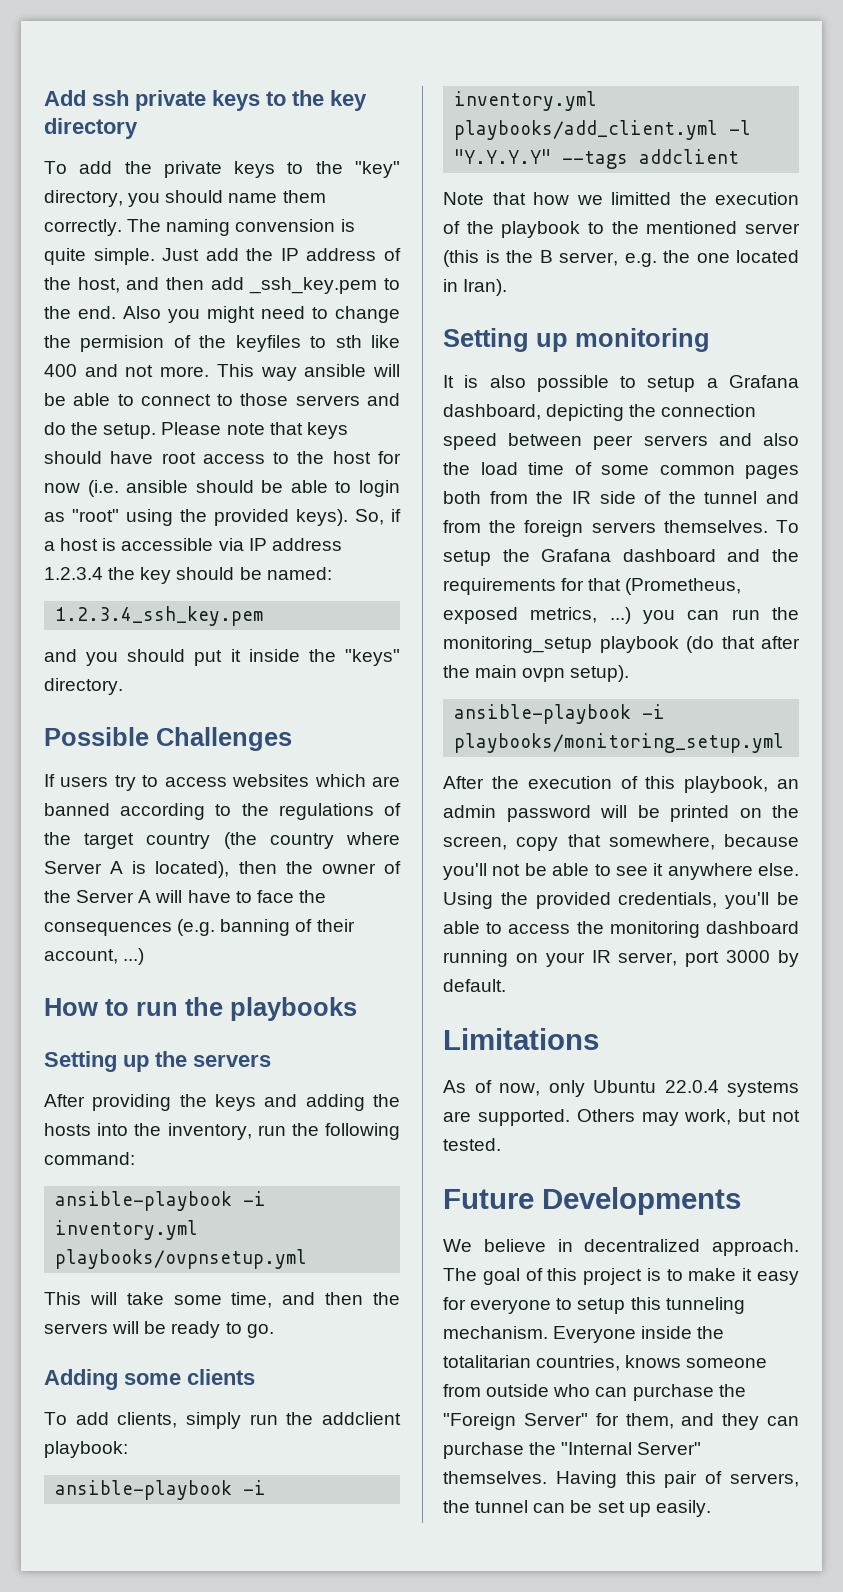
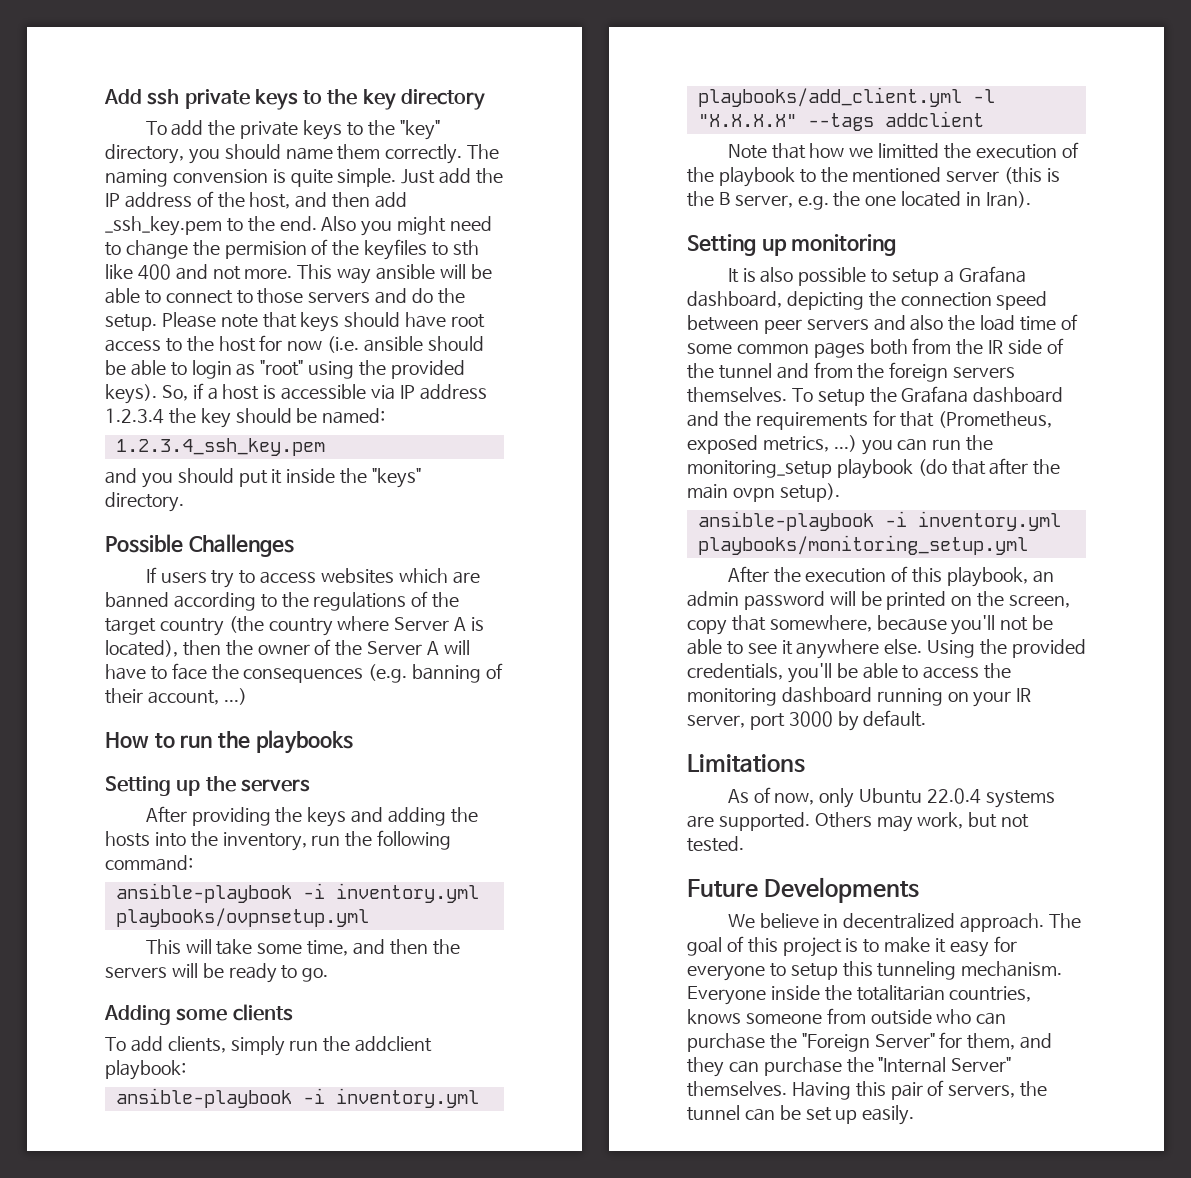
- ansible-playbook -i inventory.yml playbooks/add_client.yml -l "Y.Y.Y.Y" --tags addclient
+ ansible-playbook -i inventory.yml playbooks/add_client.yml -l "X.X.X.X" --tags addclient
- ansible-playbook -i playbooks/monitoring_setup.yml
+ ansible-playbook -i inventory.yml playbooks/monitoring_setup.yml

